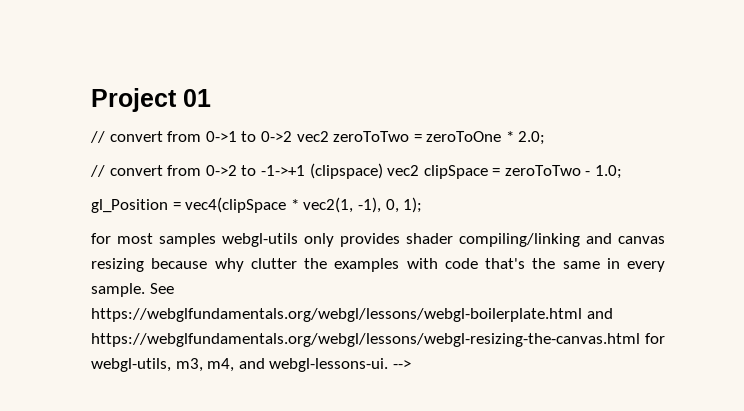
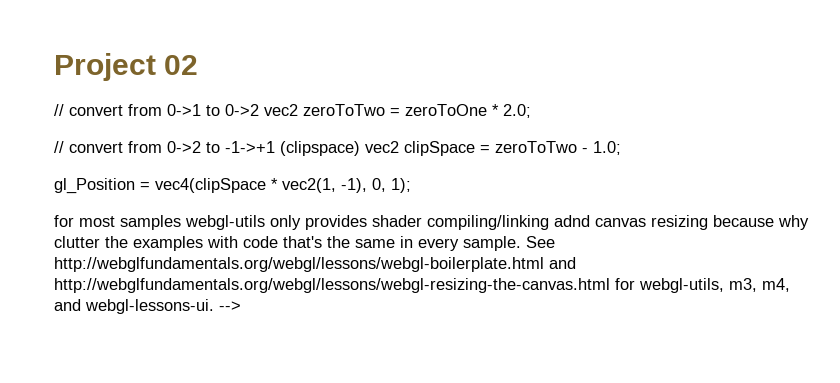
- Project 01
+ Project 02
- for most samples webgl-utils only provides shader compiling/linking and canvas resizing because why clutter the examples with code that's the same in every sample.
+ for most samples webgl-utils only provides shader compiling/linking adnd canvas resizing because why clutter the examples with code that's the same in every sample.
- See https://webglfundamentals.org/webgl/lessons/webgl-boilerplate.html and https://webglfundamentals.org/webgl/lessons/webgl-resizing-the-canvas.html for webgl-utils, m3, m4, and webgl-lessons-ui.
+ See http://webglfundamentals.org/webgl/lessons/webgl-boilerplate.html and http://webglfundamentals.org/webgl/lessons/webgl-resizing-the-canvas.html for webgl-utils, m3, m4, and webgl-lessons-ui.

